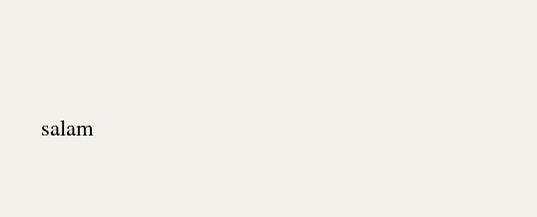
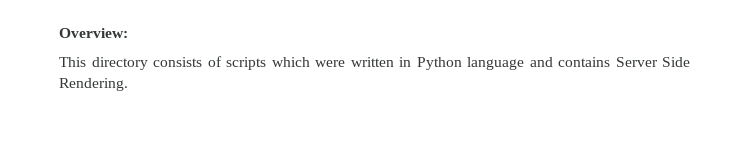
- salam
+ Overview:
+ This directory consists of scripts which were written in Python language and contains Server Side Rendering.

